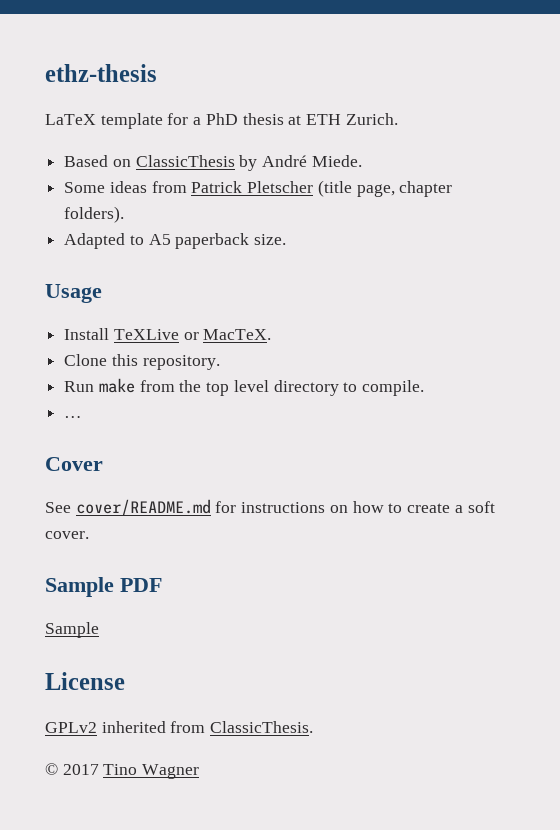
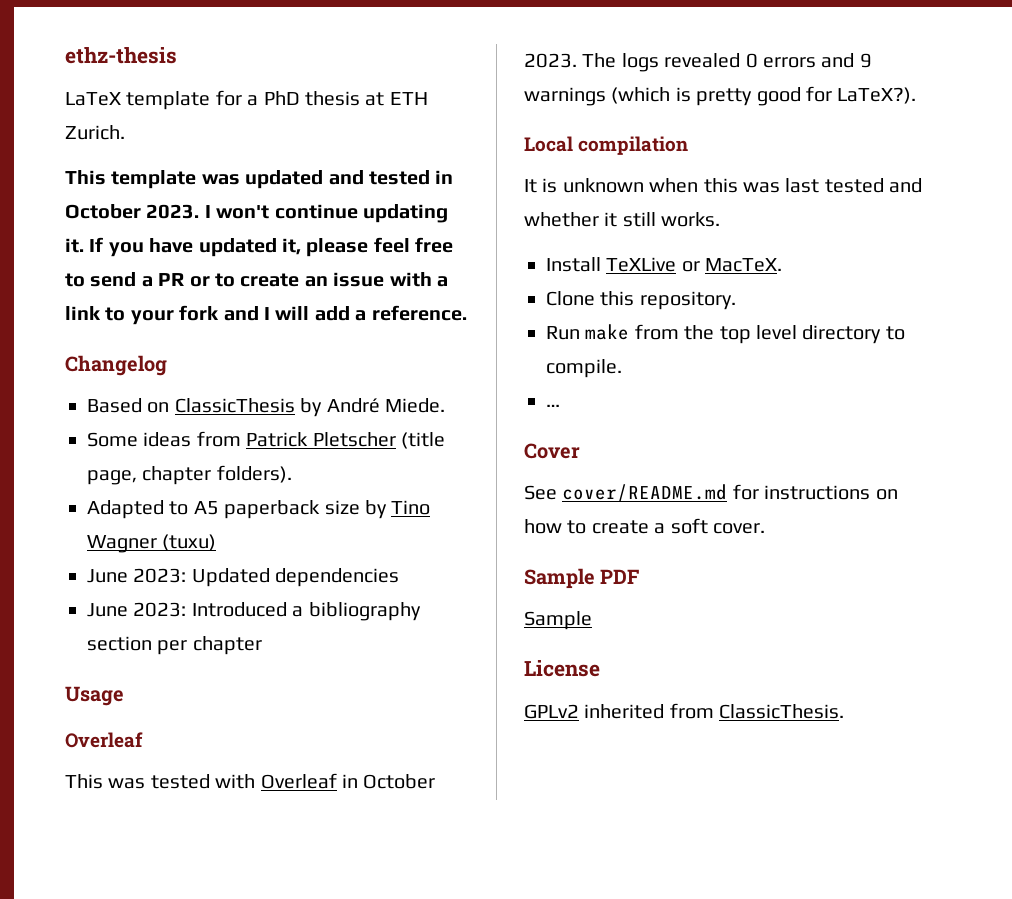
+ This template was updated and tested in October 2023. I won't continue updating it. If you have updated it, please feel free to send a PR or to create an issue with a link to your fork and I will add a reference.
+ Changelog
- Adapted to A5 paperback size.
+ Adapted to A5 paperback size by Tino Wagner (tuxu)
+ June 2023: Updated dependencies
+ June 2023: Introduced a bibliography section per chapter
  Usage
+ Overleaf
+ This was tested with Overleaf in October 2023. The logs revealed 0 errors and 9 warnings (which is pretty good for LaTeX?).
+ Local compilation
+ It is unknown when this was last tested and whether it still works.
- © 2017 Tino Wagner

